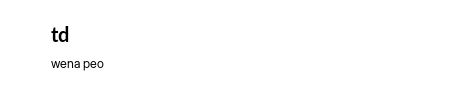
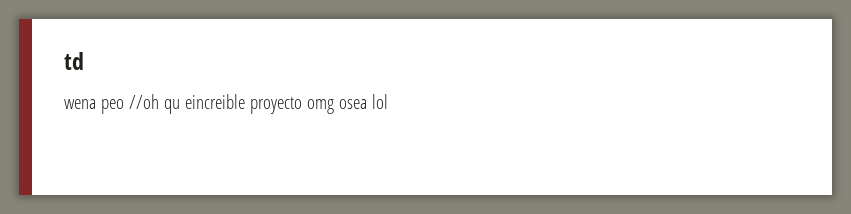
- wena peo
+ wena peo //oh qu eincreible proyecto omg osea lol

